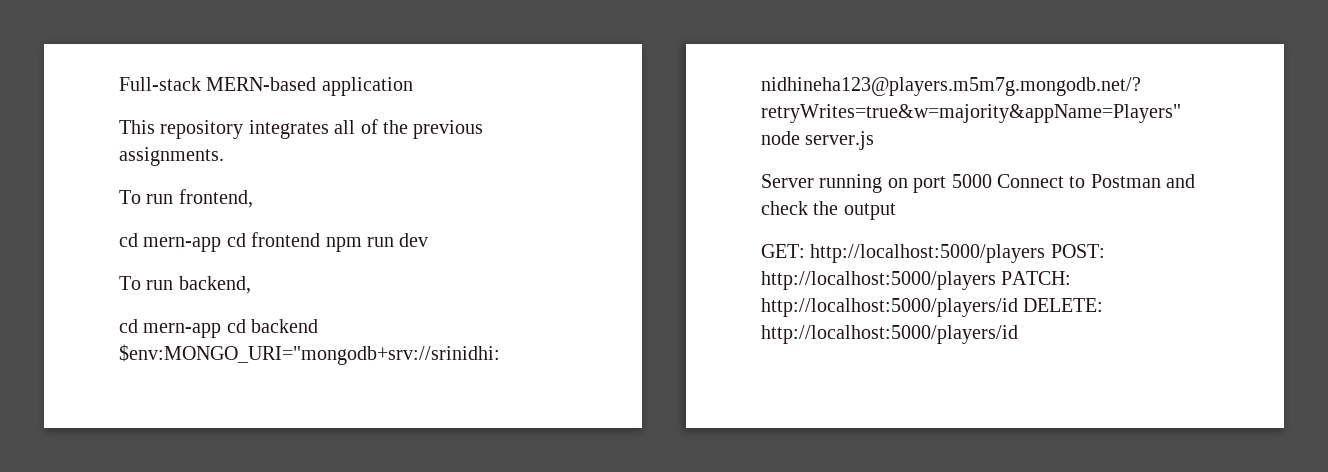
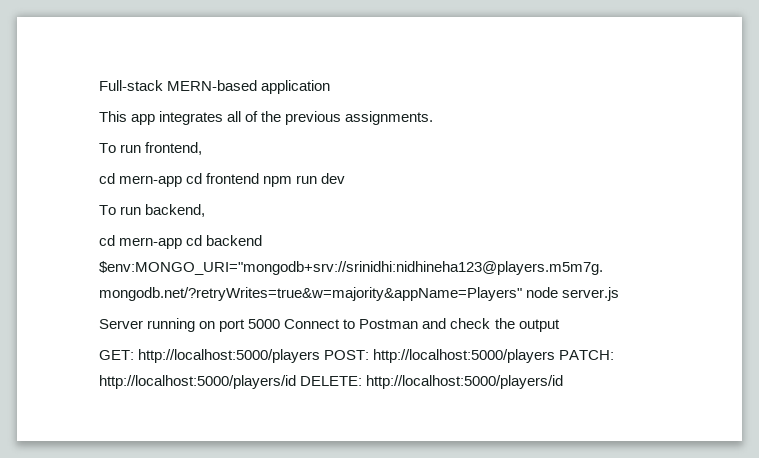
- This repository integrates all of the previous assignments.
+ This app integrates all of the previous assignments.

